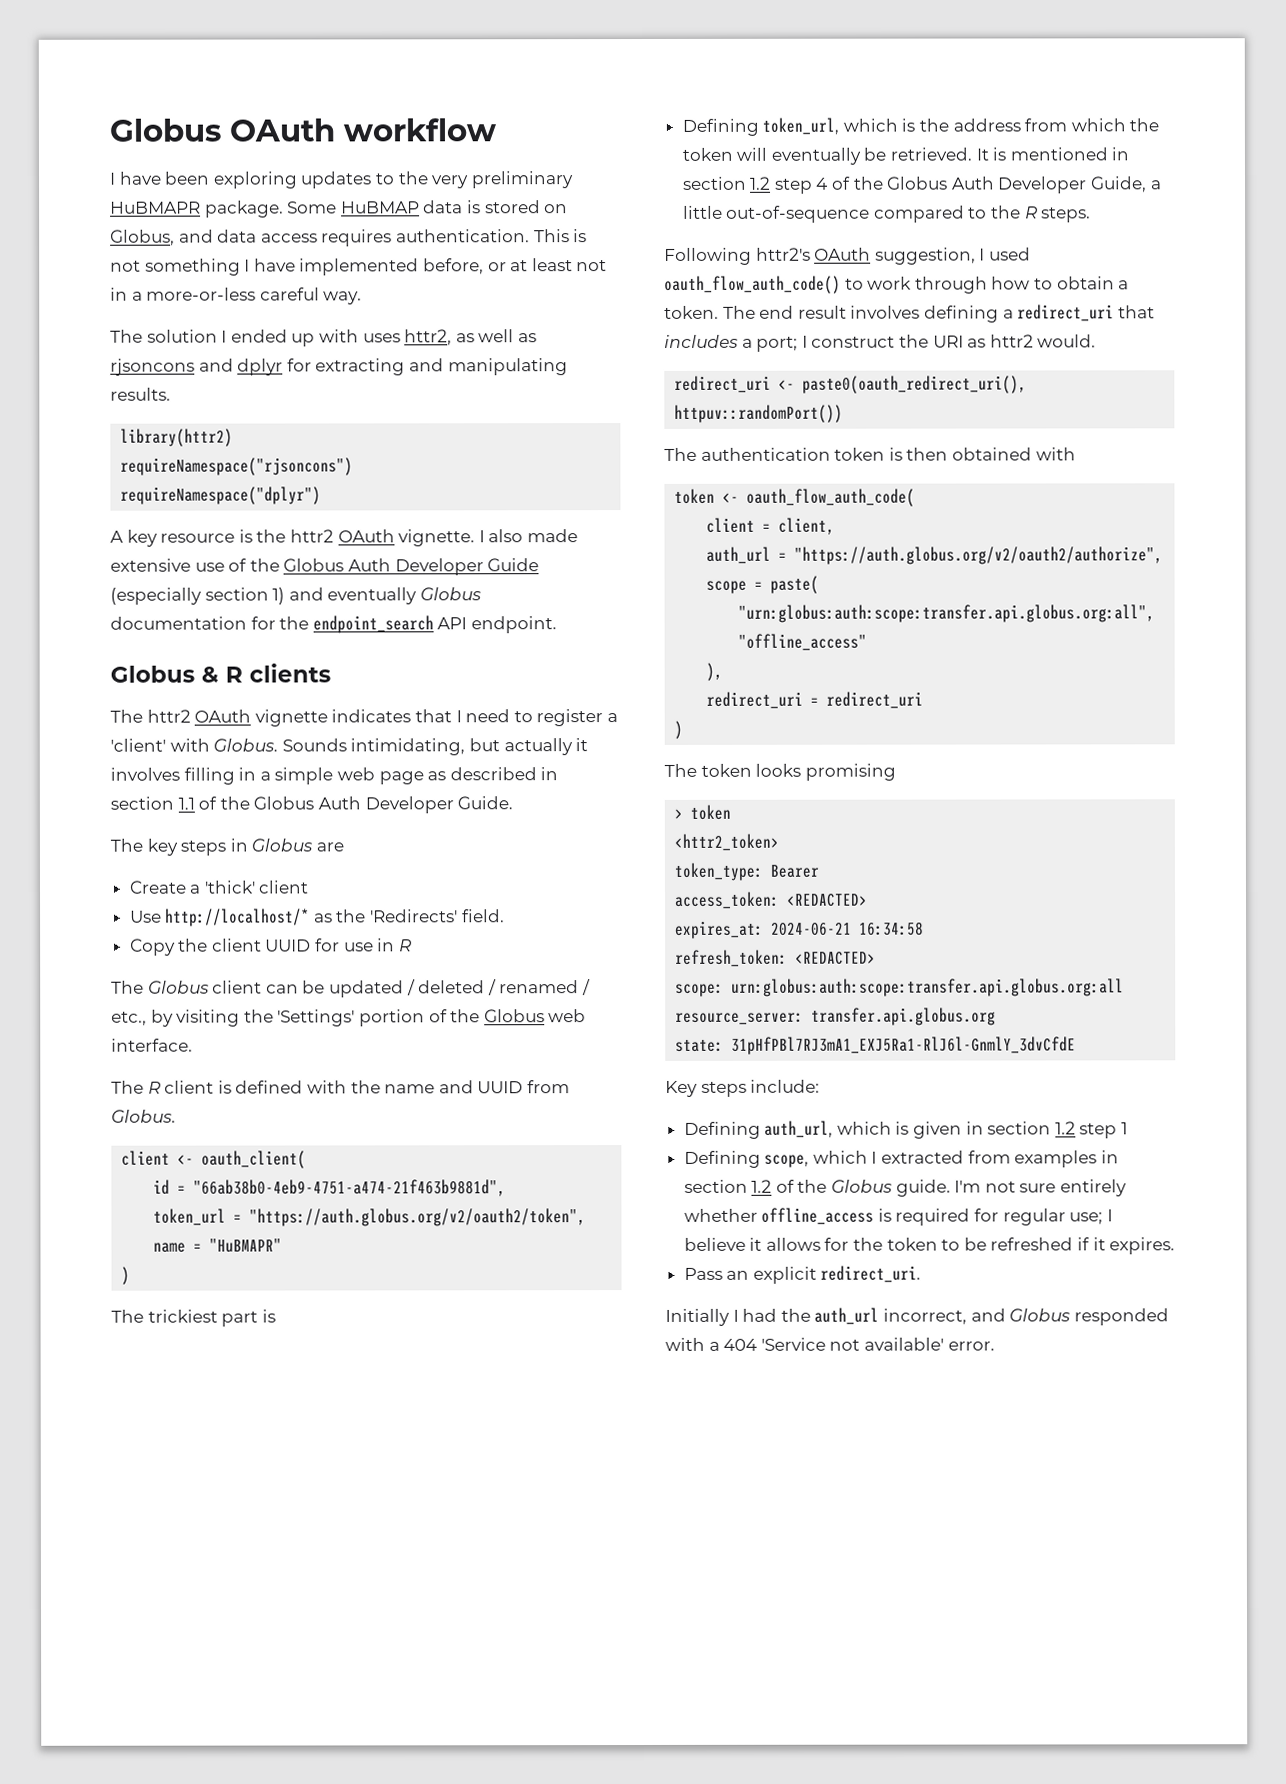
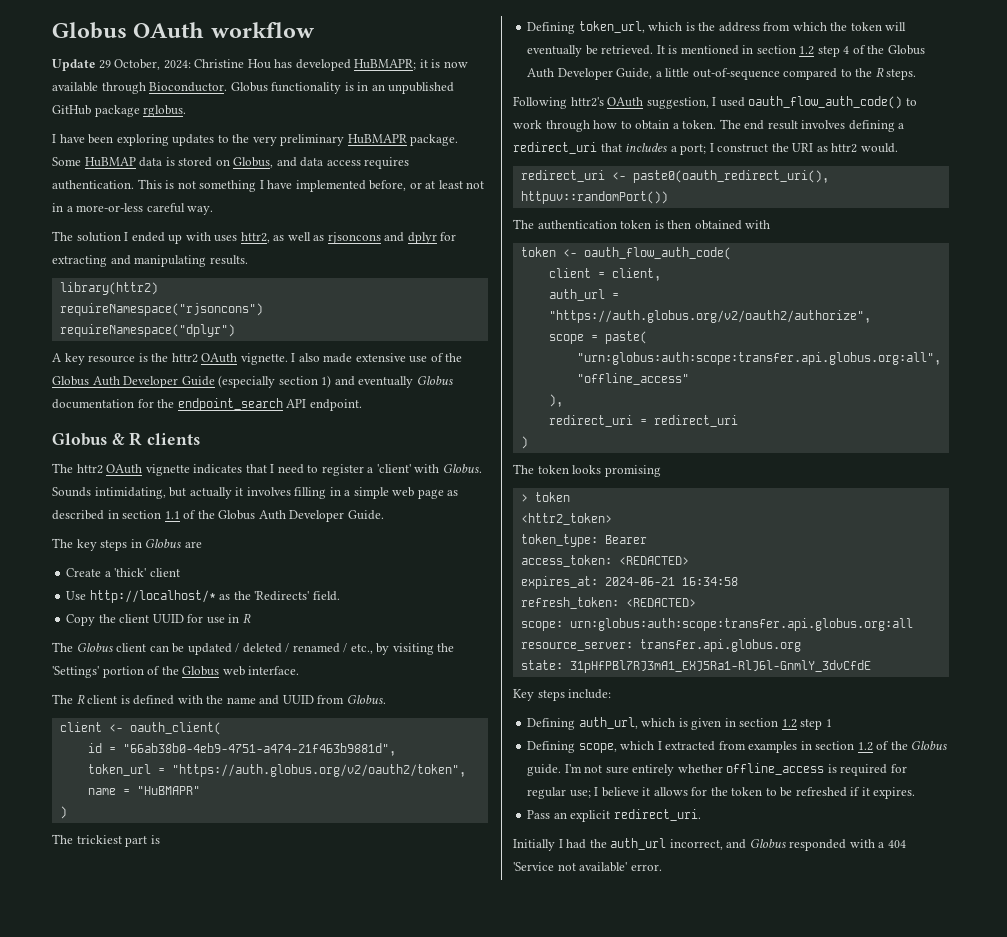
+ Update 29 October, 2024: Christine Hou has developed HuBMAPR; it is now available through Bioconductor. Globus functionality is in an unpublished GitHub package rglobus.

